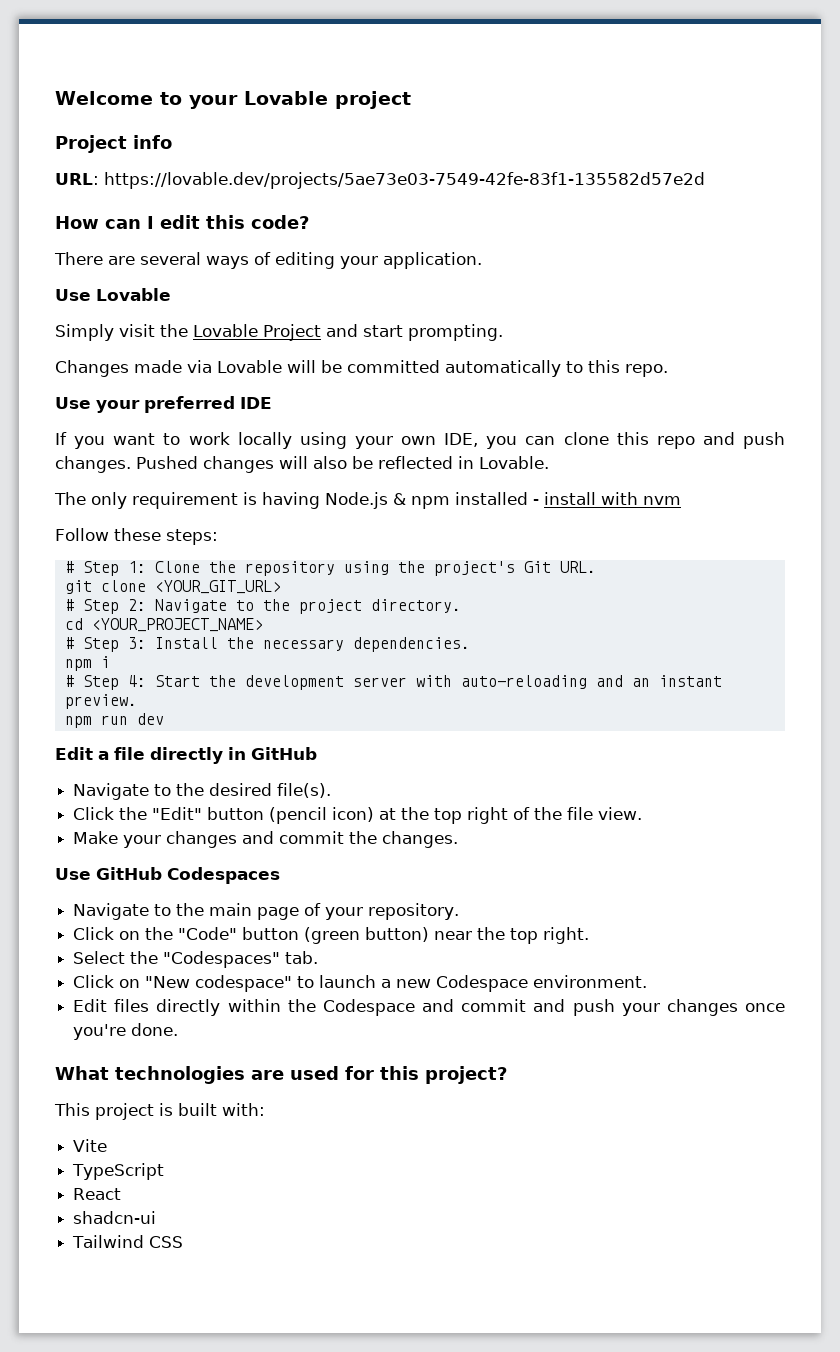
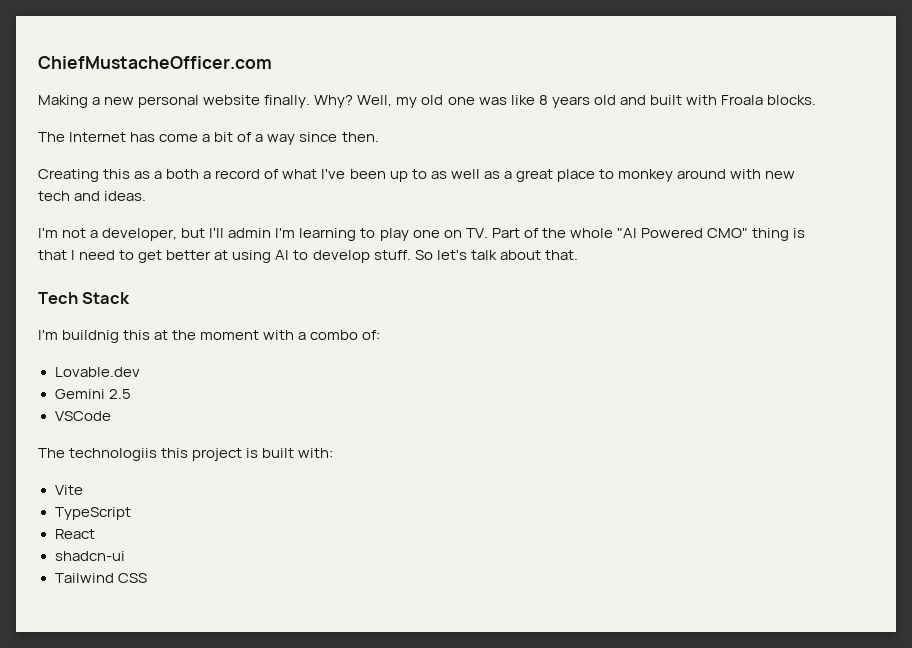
- Welcome to your Lovable project
- Project info
- URL: https://lovable.dev/projects/5ae73e03-7549-42fe-83f1-135582d57e2d
- How can I edit this code?
- There are several ways of editing your application.
- Use Lovable
- Simply visit the Lovable Project and start prompting.
- Changes made via Lovable will be committed automatically to this repo.
- Use your preferred IDE
- If you want to work locally using your own IDE, you can clone this repo and push changes. Pushed changes will also be reflected in Lovable.
- The only requirement is having Node.js & npm installed - install with nvm
- Follow these steps:
- # Step 1: Clone the repository using the project's Git URL.
- git clone <YOUR_GIT_URL>
- # Step 2: Navigate to the project directory.
- cd <YOUR_PROJECT_NAME>
- # Step 3: Install the necessary dependencies.
- npm i
- # Step 4: Start the development server with auto-reloading and an instant preview.
- npm run dev
- Edit a file directly in GitHub
- Navigate to the desired file(s).
- Click the "Edit" button (pencil icon) at the top right of the file view.
- Make your changes and commit the changes.
- Use GitHub Codespaces
- Navigate to the main page of your repository.
- Click on the "Code" button (green button) near the top right.
- Select the "Codespaces" tab.
- Click on "New codespace" to launch a new Codespace environment.
- Edit files directly within the Codespace and commit and push your changes once you're done.
- What technologies are used for this project?
- This project is built with:
+ ChiefMustacheOfficer.com
+ Making a new personal website finally. Why? Well, my old one was like 8 years old and built with Froala blocks.
+ The Internet has come a bit of a way since then.
+ Creating this as a both a record of what I've been up to as well as a great place to monkey around with new tech and ideas.
+ I'm not a developer, but I'll admin I'm learning to play one on TV. Part of the whole "AI Powered CMO" thing is that I need to get better at using AI to develop stuff. So let's talk about that.
+ Tech Stack
+ I'm buildnig this at the moment with a combo of:
+ Lovable.dev
+ Gemini 2.5
+ VSCode
+ The technologiis this project is built with:

